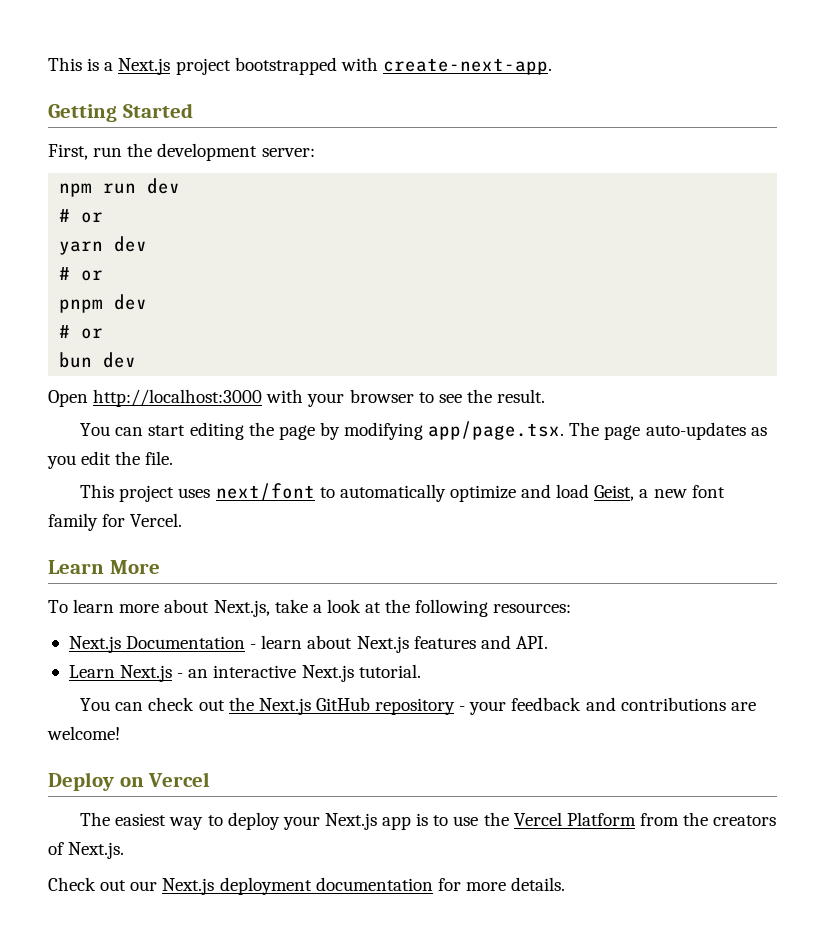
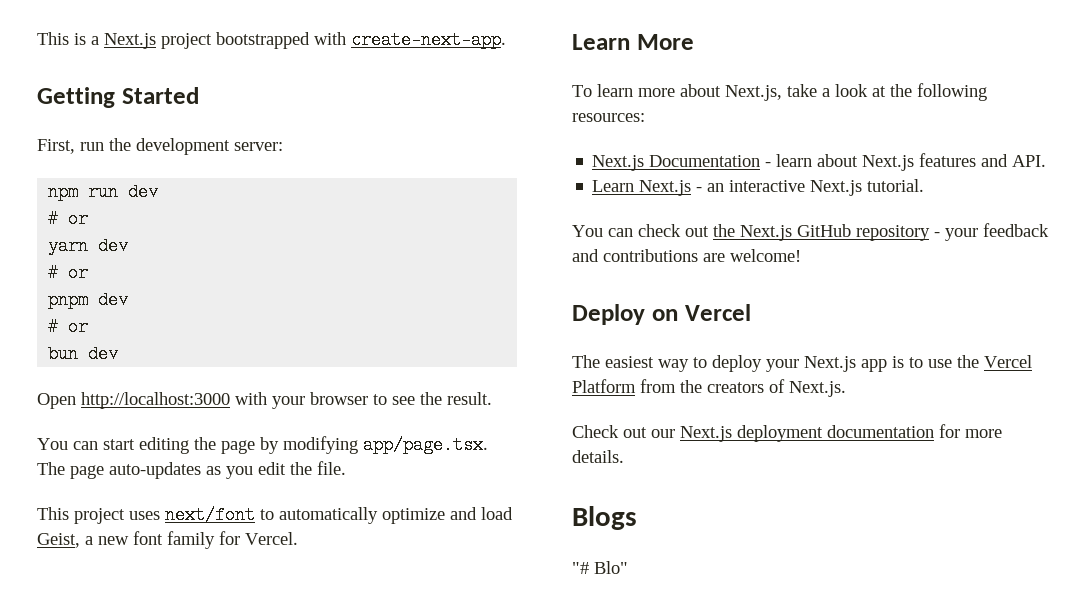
+ Blogs
+ "# Blo"

